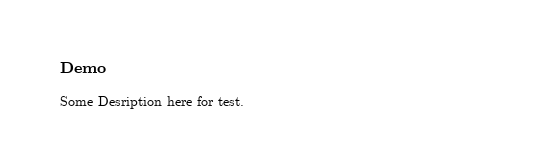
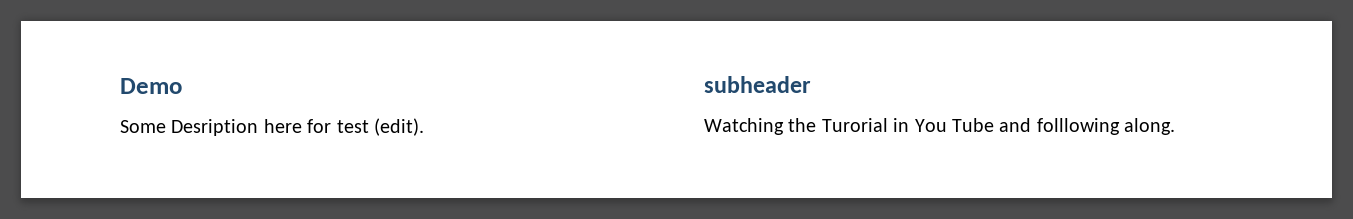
- Some Desription here for test.
+ Some Desription here for test (edit).
+ subheader
+ Watching the Turorial in You Tube and folllowing along.

